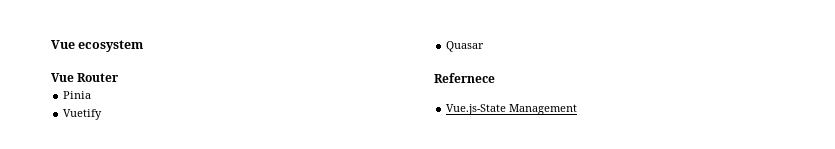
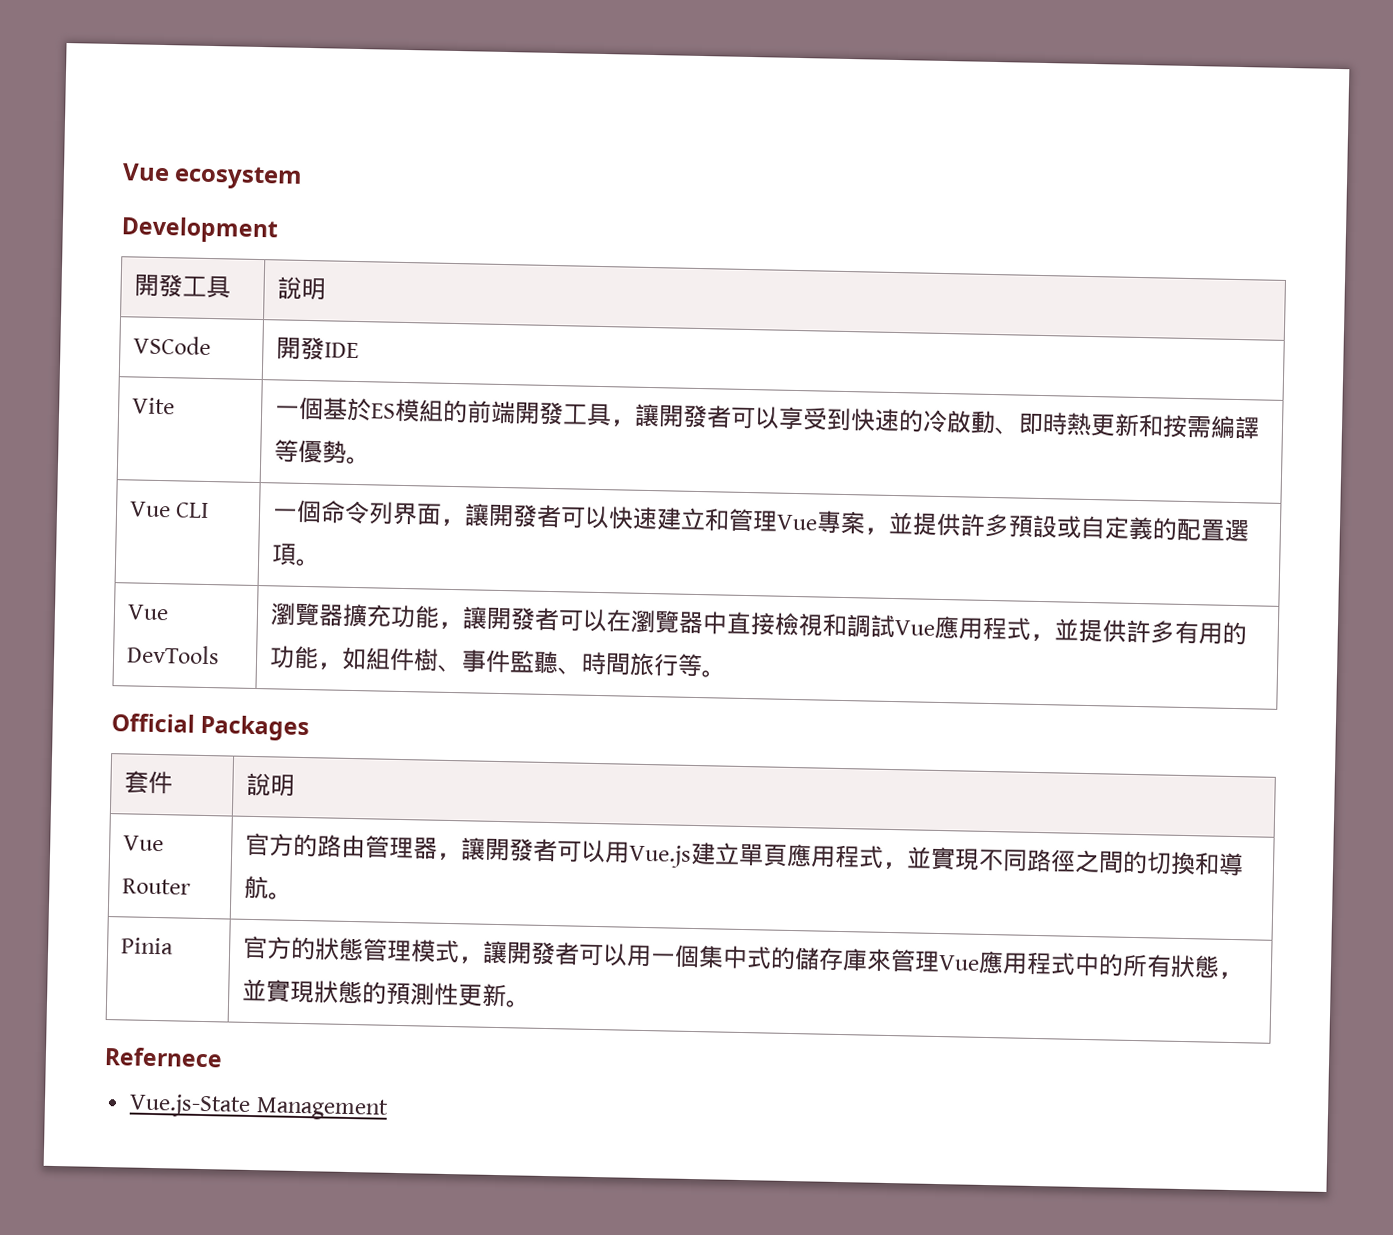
- Vue Router
- Pinia
- Vuetify
- Quasar
+ Development
+ 開發工具 | 說明
+ VSCode | 開發IDE
+ Vite | 一個基於ES模組的前端開發工具，讓開發者可以享受到快速的冷啟動、即時熱更新和按需編譯等優勢。
+ Vue CLI | 一個命令列界面，讓開發者可以快速建立和管理Vue專案，並提供許多預設或自定義的配置選項。
+ Vue DevTools | 瀏覽器擴充功能，讓開發者可以在瀏覽器中直接檢視和調試Vue應用程式，並提供許多有用的功能，如組件樹、事件監聽、時間旅行等。
+ Official Packages
+ 套件 | 說明
+ Vue Router | 官方的路由管理器，讓開發者可以用Vue.js建立單頁應用程式，並實現不同路徑之間的切換和導航。
+ Pinia | 官方的狀態管理模式，讓開發者可以用一個集中式的儲存庫來管理Vue應用程式中的所有狀態，並實現狀態的預測性更新。

